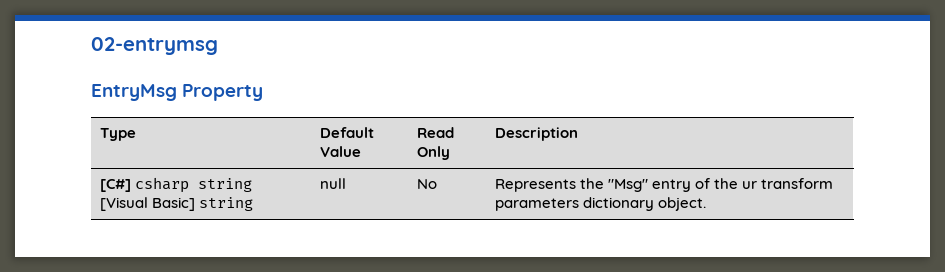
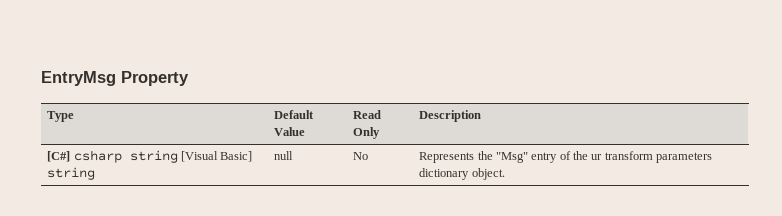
- 02-entrymsg

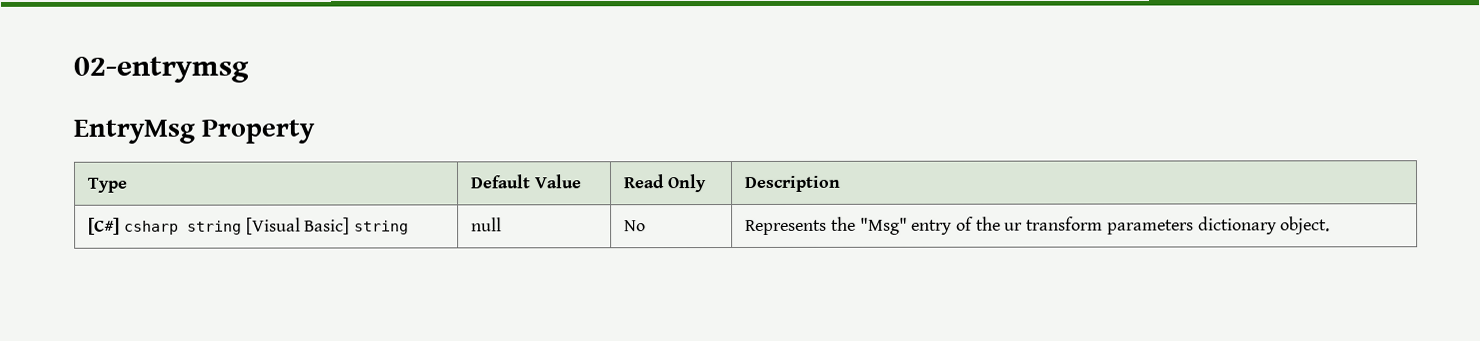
+ 02-entrymsg

